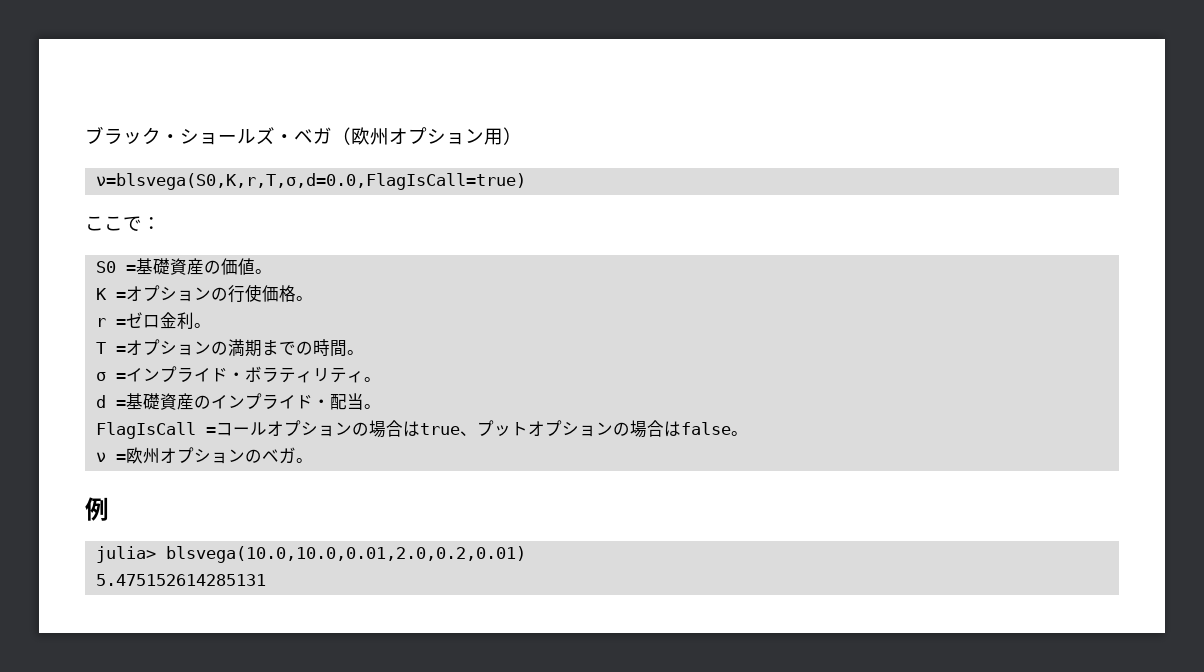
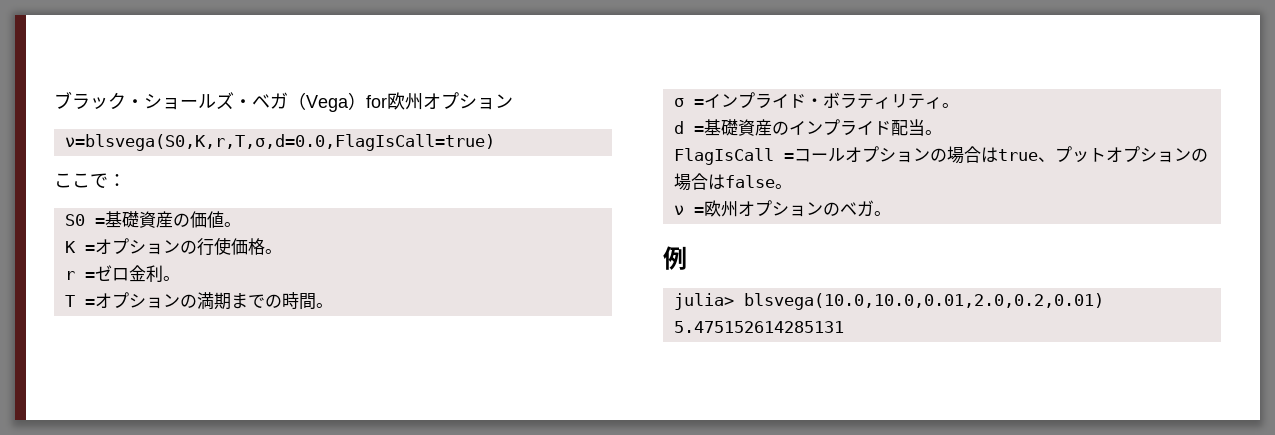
- ブラック・ショールズ・ベガ（欧州オプション用）
+ ブラック・ショールズ・ベガ（Vega）for欧州オプション
- d =基礎資産のインプライド・配当。
+ d =基礎資産のインプライド配当。

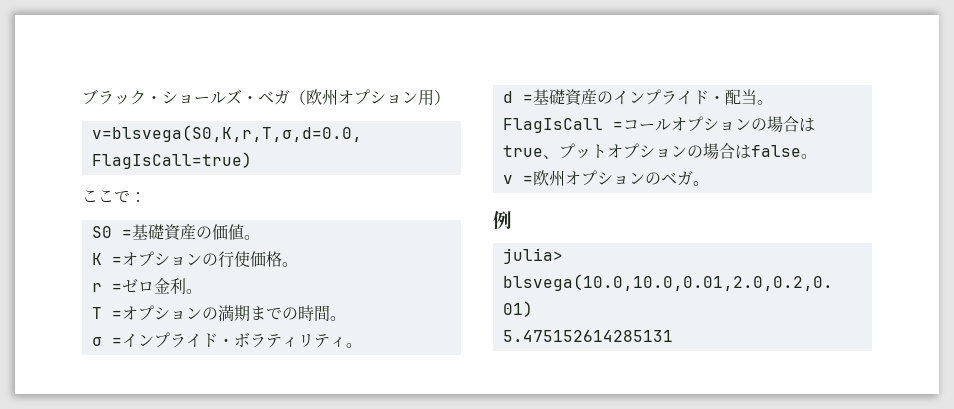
- ブラック・ショールズ・ベガ（Vega）for欧州オプション
+ ブラック・ショールズ・ベガ（欧州オプション用）
- d =基礎資産のインプライド配当。
+ d =基礎資産のインプライド・配当。

